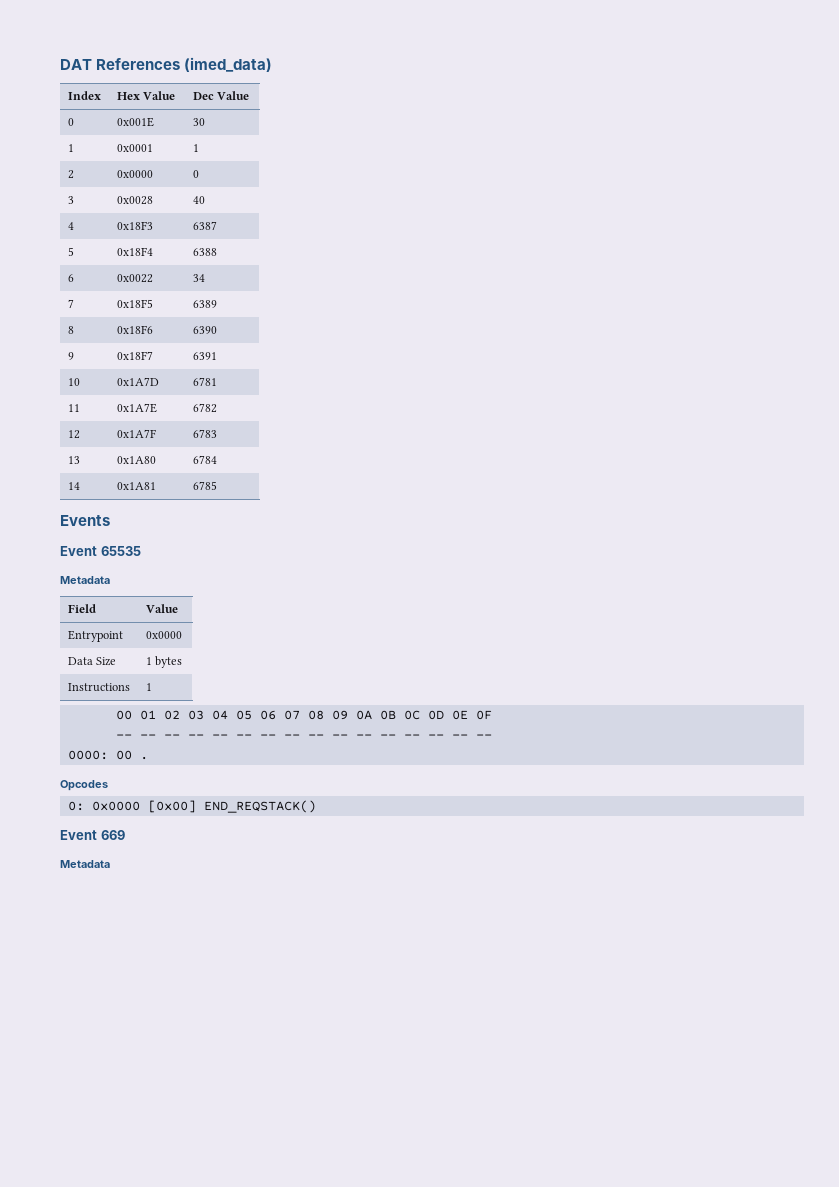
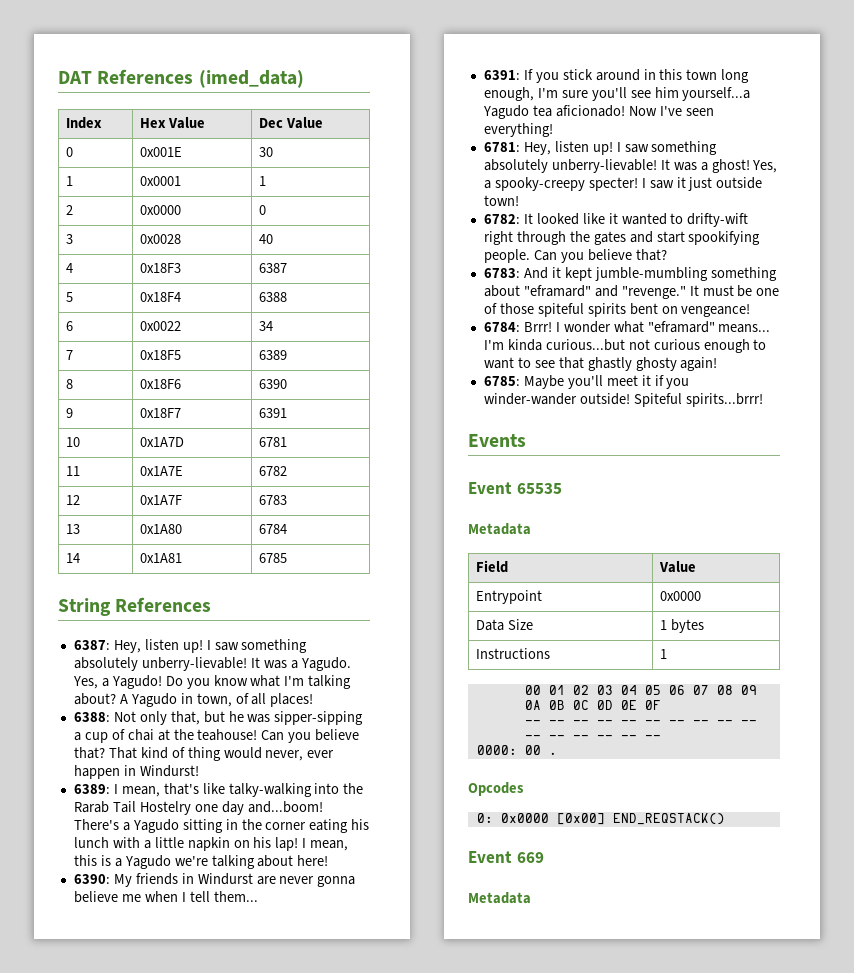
+ String References
+ 6387: Hey, listen up! I saw something absolutely unberry-lievable! It was a Yagudo. Yes, a Yagudo! Do you know what I'm talking about? A Yagudo in town, of all places!
+ 6388: Not only that, but he was sipper-sipping a cup of chai at the teahouse! Can you believe that? That kind of thing would never, ever happen in Windurst!
+ 6389: I mean, that's like talky-walking into the Rarab Tail Hostelry one day and...boom! There's a Yagudo sitting in the corner eating his lunch with a little napkin on his lap! I mean, this is a Yagudo we're talking about here!
+ 6390: My friends in Windurst are never gonna believe me when I tell them...
+ 6391: If you stick around in this town long enough, I'm sure you'll see him yourself...a Yagudo tea aficionado! Now I've seen everything!
+ 6781: Hey, listen up! I saw something absolutely unberry-lievable! It was a ghost! Yes, a spooky-creepy specter! I saw it just outside town!
+ 6782: It looked like it wanted to drifty-wift right through the gates and start spookifying people. Can you believe that?
+ 6783: And it kept jumble-mumbling something about "eframard" and "revenge." It must be one of those spiteful spirits bent on vengeance!
+ 6784: Brrr! I wonder what "eframard" means... I'm kinda curious...but not curious enough to want to see that ghastly ghosty again!
+ 6785: Maybe you'll meet it if you winder-wander outside! Spiteful spirits...brrr!

